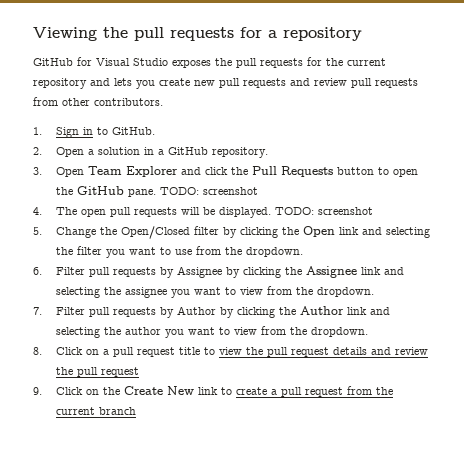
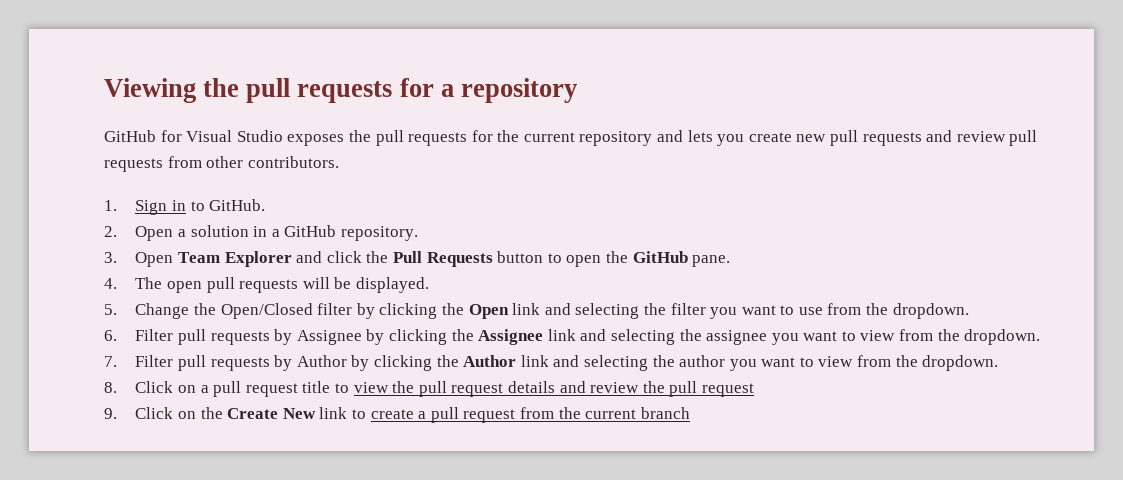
- 3. Open Team Explorer and click the Pull Requests button to open the GitHub pane. TODO: screenshot
+ 3. Open Team Explorer and click the Pull Requests button to open the GitHub pane.
- 4. The open pull requests will be displayed. TODO: screenshot
+ 4. The open pull requests will be displayed.

